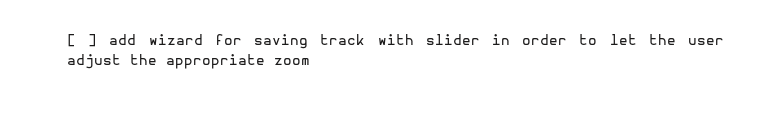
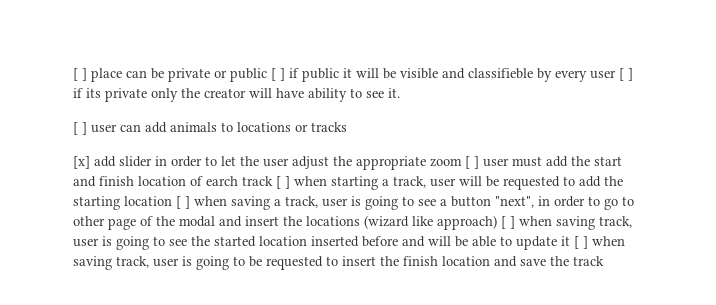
- [ ] add wizard for saving track with slider in order to let the user adjust the appropriate zoom
+ [ ] place can be private or public [ ] if public it will be visible and classifieble by every user [ ] if its private only the creator will have ability to see it.
+ [ ] user can add animals to locations or tracks
+ [x] add slider in order to let the user adjust the appropriate zoom [ ] user must add the start and finish location of earch track [ ] when starting a track, user will be requested to add the starting location [ ] when saving a track, user is going to see a button "next", in order to go to other page of the modal and insert the locations (wizard like approach) [ ] when saving track, user is going to see the started location inserted before and will be able to update it [ ] when saving track, user is going to be requested to insert the finish location and save the track

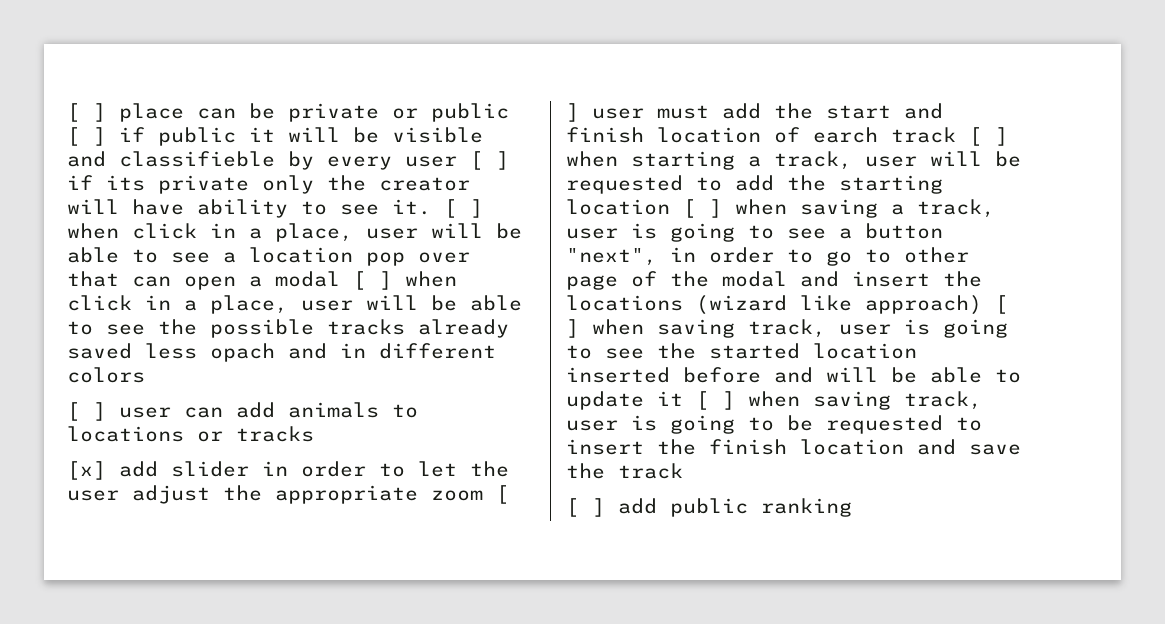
+ [ ] when click in a place, user will be able to see a location pop over that can open a modal [ ] when click in a place, user will be able to see the possible tracks already saved less opach and in different colors
+ [ ] add public ranking

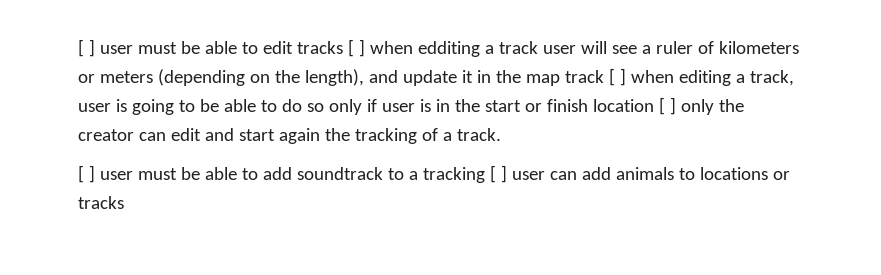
- [ ] place can be private or public [ ] if public it will be visible and classifieble by every user [ ] if its private only the creator will have ability to see it. [ ] when click in a place, user will be able to see a location pop over that can open a modal [ ] when click in a place, user will be able to see the possible tracks already saved less opach and in different colors
- [ ] user can add animals to locations or tracks
+ [ ] user must be able to edit tracks [ ] when edditing a track user will see a ruler of kilometers or meters (depending on the length), and update it in the map track [ ] when editing a track, user is going to be able to do so only if user is in the start or finish location [ ] only the creator can edit and start again the tracking of a track.
+ [ ] user must be able to add soundtrack to a tracking [ ] user can add animals to locations or tracks
- [x] add slider in order to let the user adjust the appropriate zoom [ ] user must add the start and finish location of earch track [ ] when starting a track, user will be requested to add the starting location [ ] when saving a track, user is going to see a button "next", in order to go to other page of the modal and insert the locations (wizard like approach) [ ] when saving track, user is going to see the started location inserted before and will be able to update it [ ] when saving track, user is going to be requested to insert the finish location and save the track
- [ ] add public ranking

